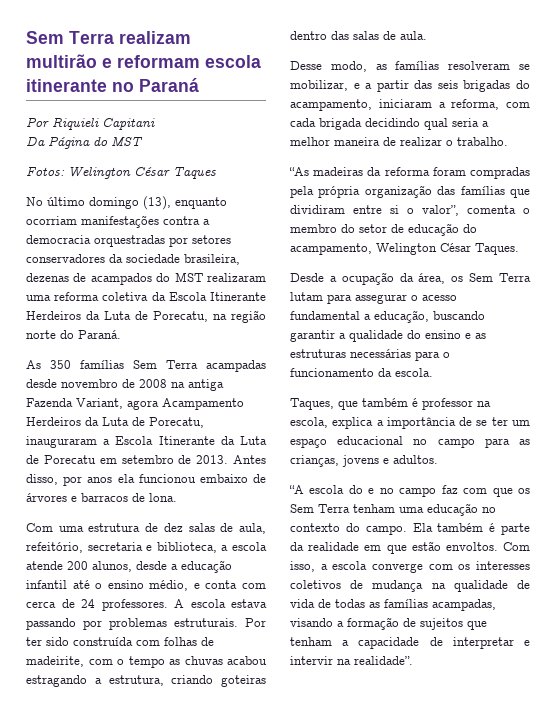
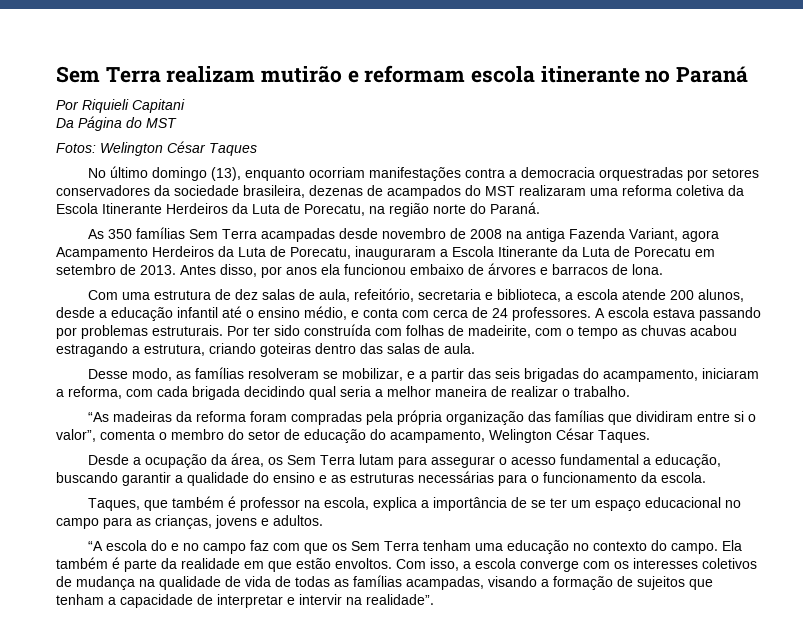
- Sem Terra realizam multirão e reformam escola itinerante no Paraná
+ Sem Terra realizam mutirão e reformam escola itinerante no Paraná

